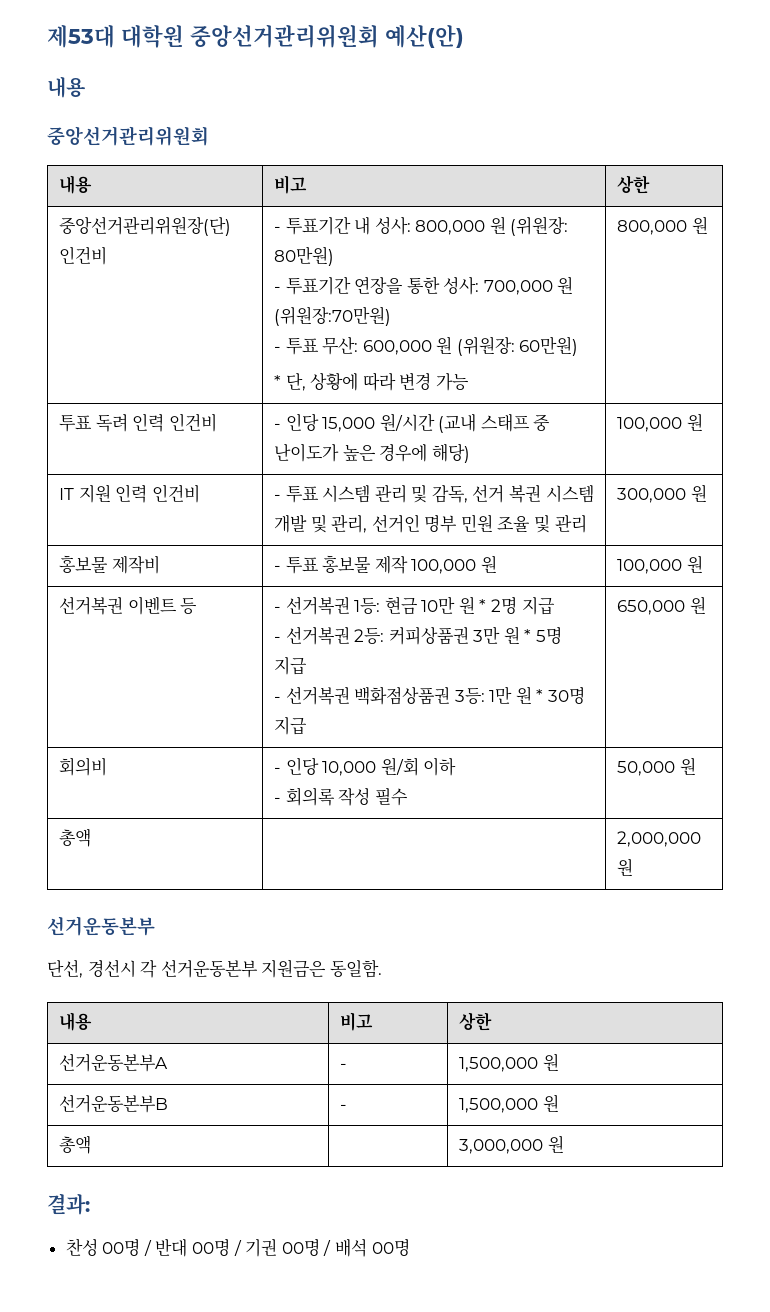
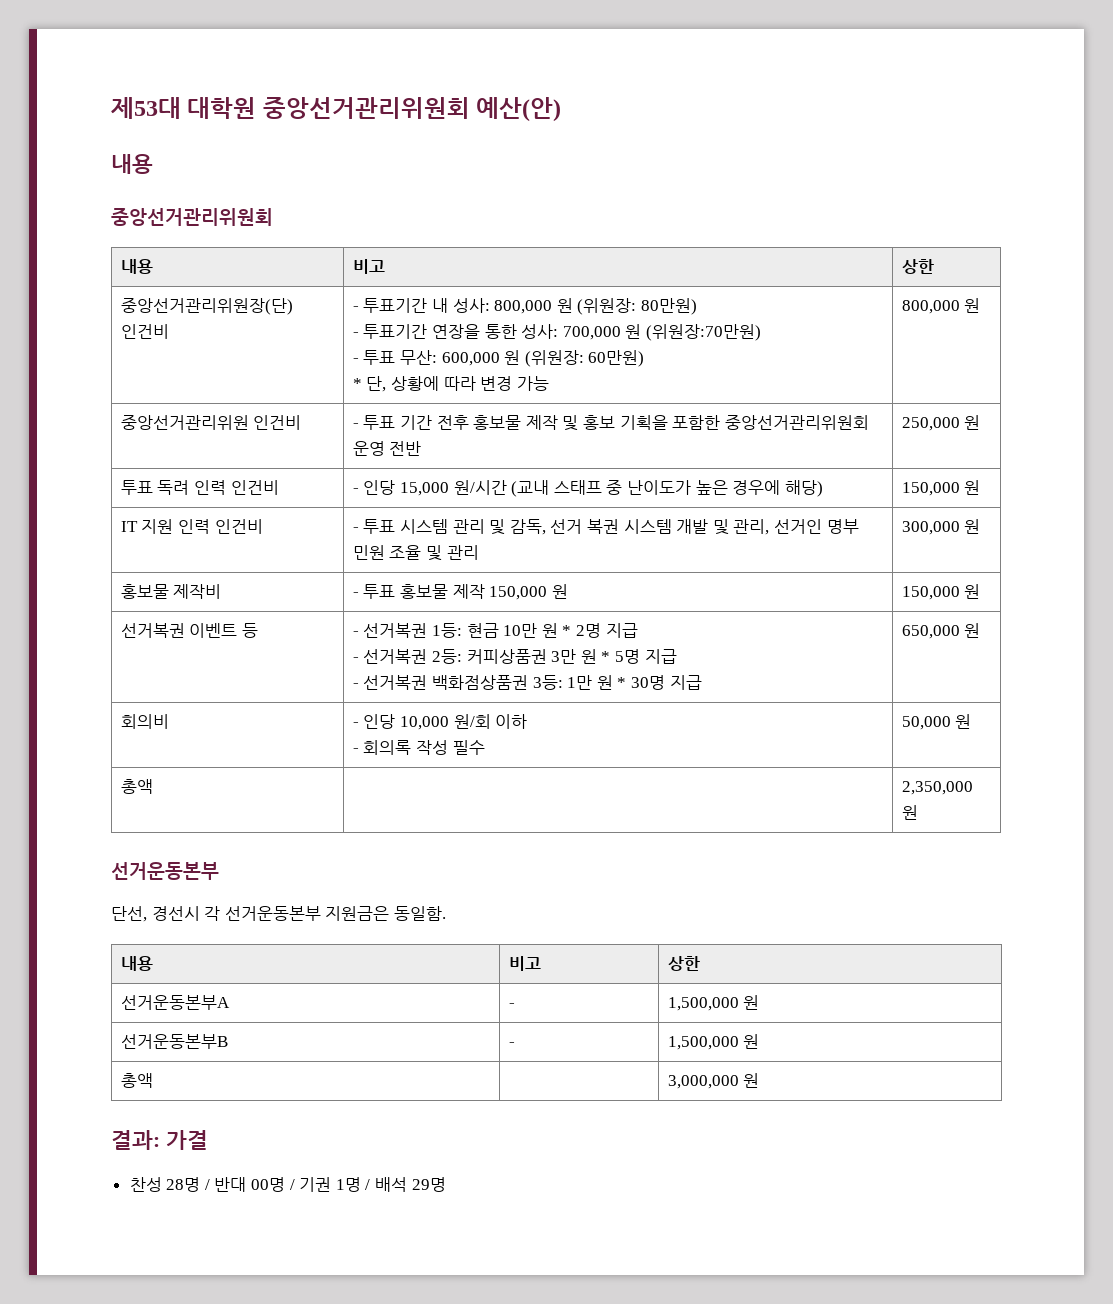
+ 중앙선거관리위원 인건비 | - 투표 기간 전후 홍보물 제작 및 홍보 기획을 포함한 중앙선거관리위원회 운영 전반 | 250,000 원
- 투표 독려 인력 인건비 | - 인당 15,000 원/시간 (교내 스태프 중 난이도가 높은 경우에 해당) | 100,000 원
+ 투표 독려 인력 인건비 | - 인당 15,000 원/시간 (교내 스태프 중 난이도가 높은 경우에 해당) | 150,000 원
- 홍보물 제작비 | - 투표 홍보물 제작 100,000 원 | 100,000 원
+ 홍보물 제작비 | - 투표 홍보물 제작 150,000 원 | 150,000 원
- 총액 | | 2,000,000 원
+ 총액 | | 2,350,000 원
- 결과:
+ 결과: 가결
- 찬성 00명 / 반대 00명 / 기권 00명 / 배석 00명
+ 찬성 28명 / 반대 00명 / 기권 1명 / 배석 29명

